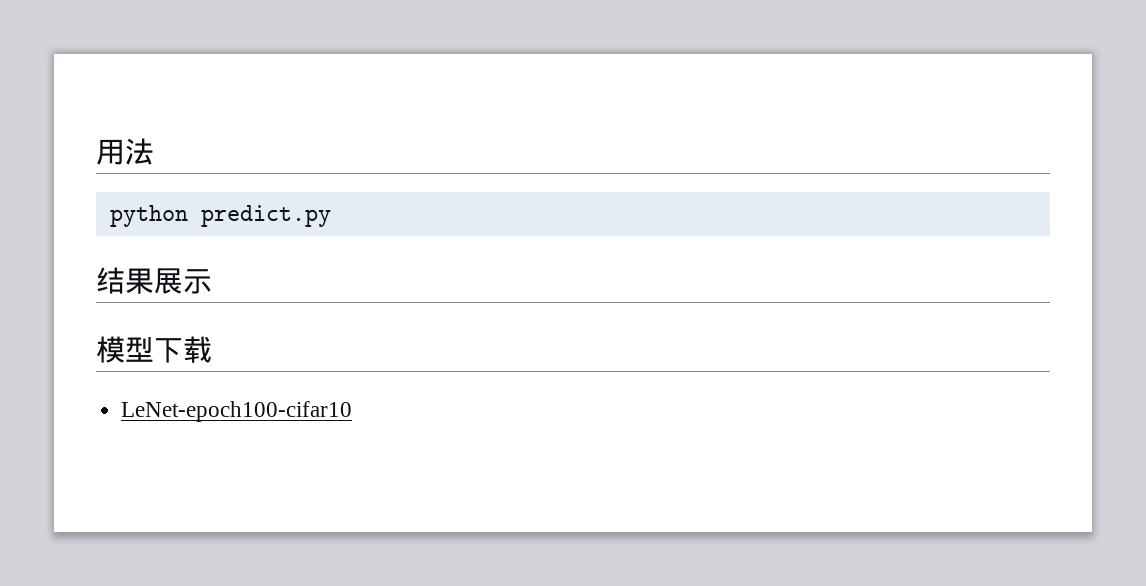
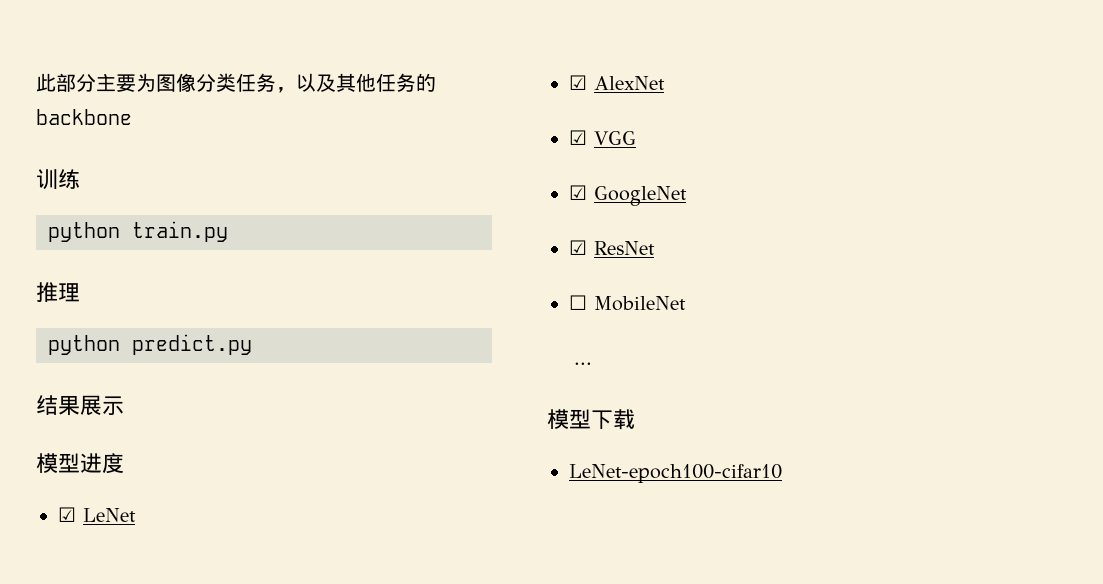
- 用法
+ 此部分主要为图像分类任务，以及其他任务的backbone
+ 训练
+ python train.py
+ 推理
  python predict.py
  结果展示
+ 模型进度
+ ☑ LeNet
+ ☑ AlexNet
+ ☑ VGG
+ ☑ GoogleNet
+ ☑ ResNet
+ ☐ MobileNet
+ ...

